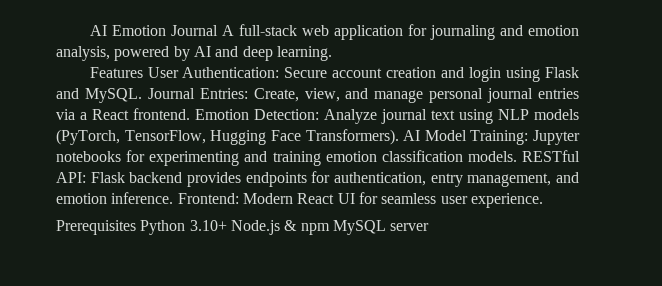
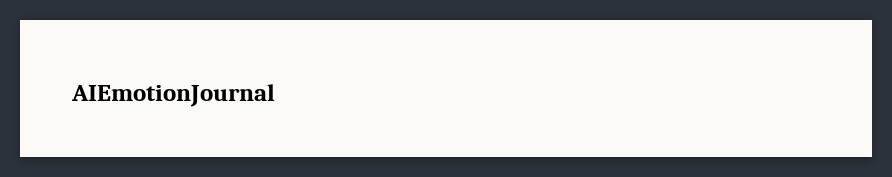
- AI Emotion Journal A full-stack web application for journaling and emotion analysis, powered by AI and deep learning.
- Features User Authentication: Secure account creation and login using Flask and MySQL. Journal Entries: Create, view, and manage personal journal entries via a React frontend. Emotion Detection: Analyze journal text using NLP models (PyTorch, TensorFlow, Hugging Face Transformers). AI Model Training: Jupyter notebooks for experimenting and training emotion classification models. RESTful API: Flask backend provides endpoints for authentication, entry management, and emotion inference. Frontend: Modern React UI for seamless user experience.
- Prerequisites Python 3.10+ Node.js & npm MySQL server
+ AIEmotionJournal

